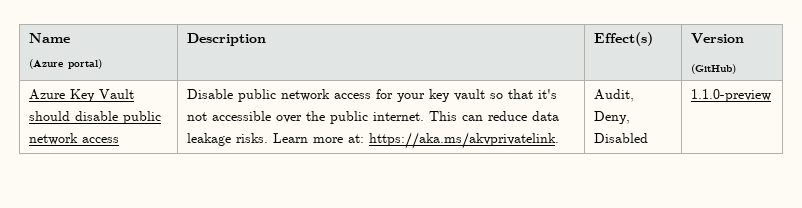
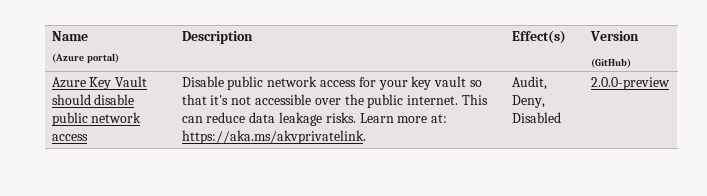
- Azure Key Vault should disable public network access | Disable public network access for your key vault so that it's not accessible over the public internet. This can reduce data leakage risks. Learn more at: https://aka.ms/akvprivatelink. | Audit, Deny, Disabled | 1.1.0-preview
+ Azure Key Vault should disable public network access | Disable public network access for your key vault so that it's not accessible over the public internet. This can reduce data leakage risks. Learn more at: https://aka.ms/akvprivatelink. | Audit, Deny, Disabled | 2.0.0-preview

